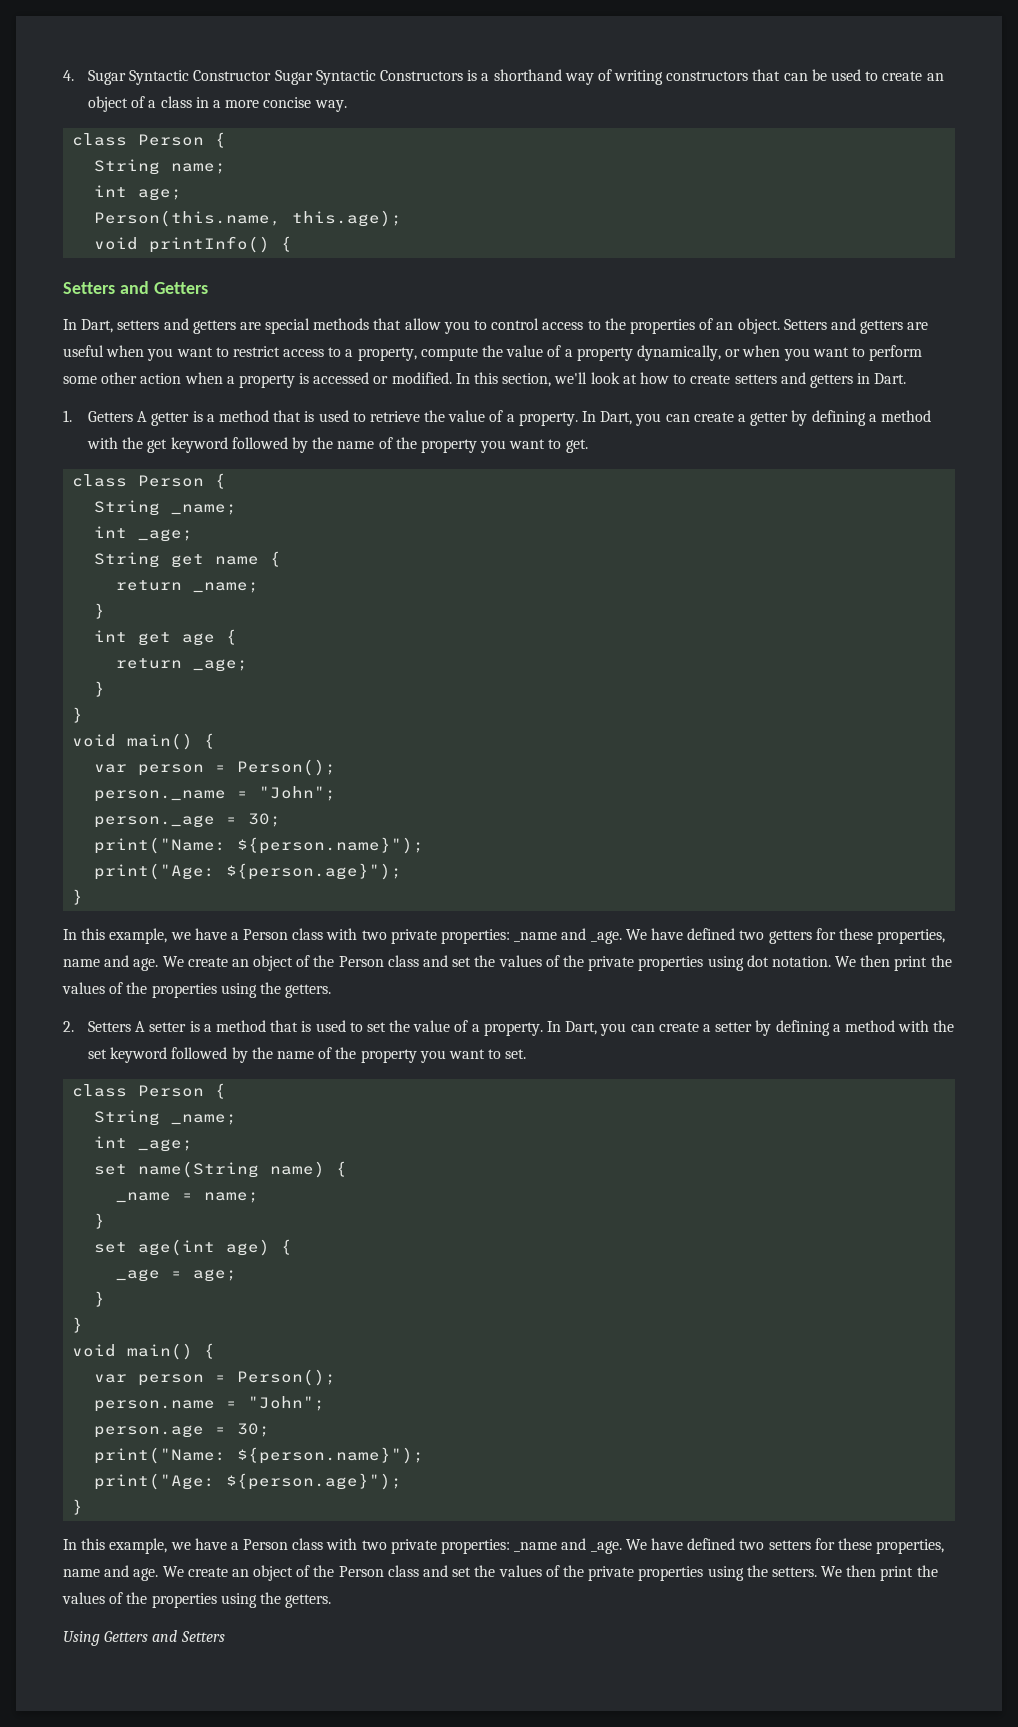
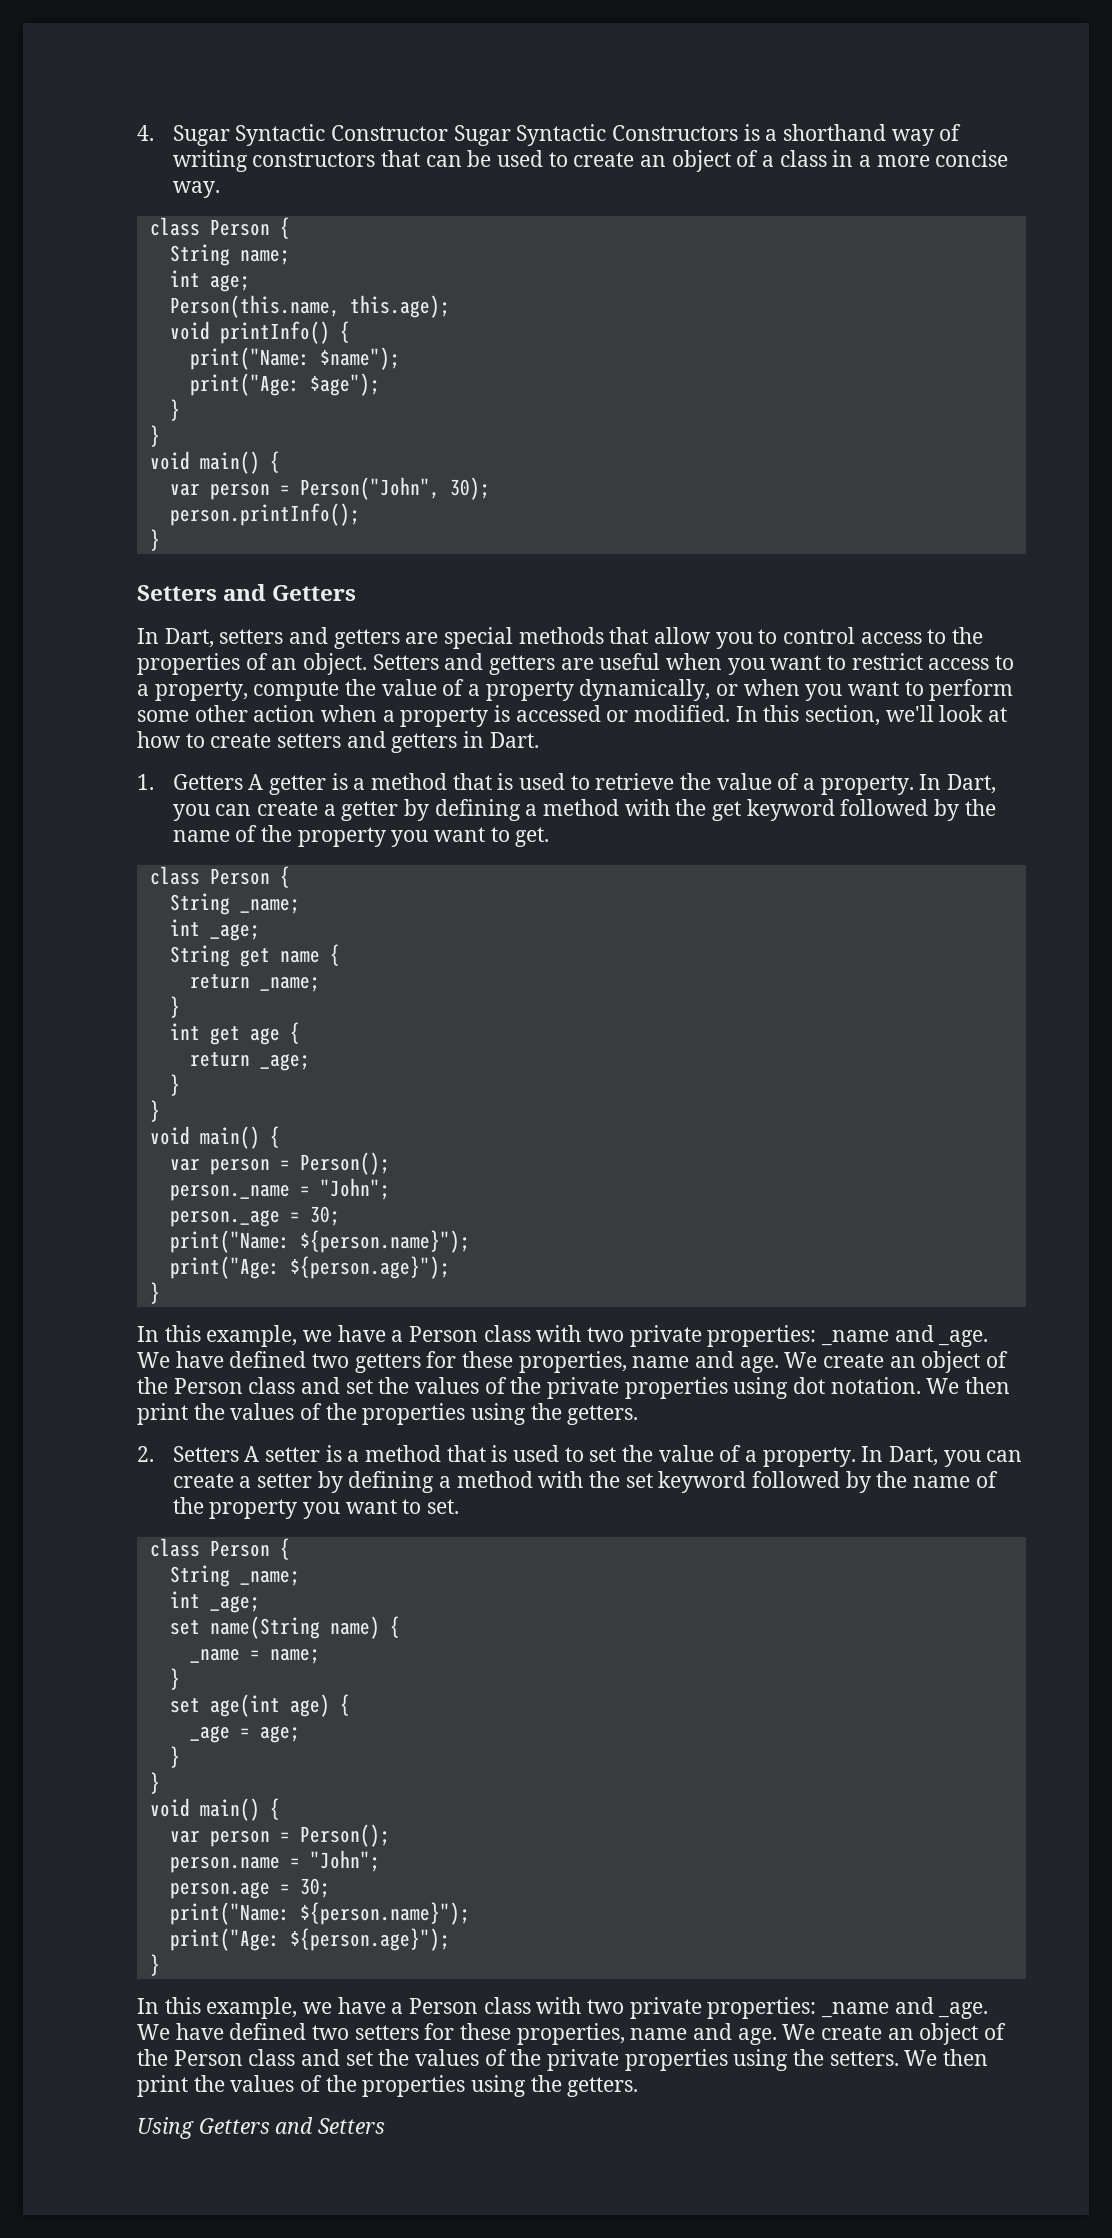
+ print("Name: $name");
+ print("Age: $age");
+ }
+ }
+ void main() {
+ var person = Person("John", 30);
+ person.printInfo();
+ }

